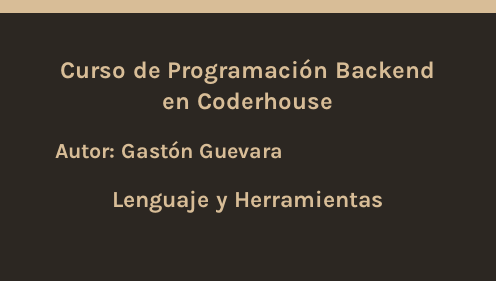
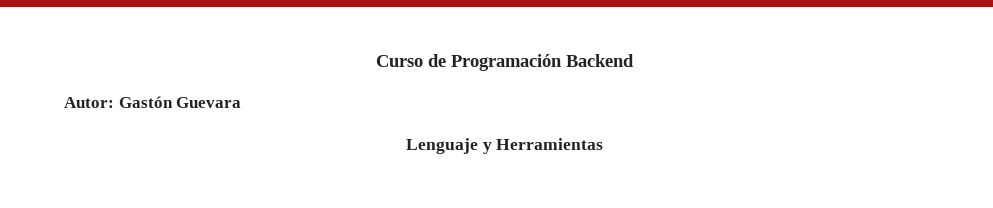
- Curso de Programación Backend en Coderhouse
+ Curso de Programación Backend

